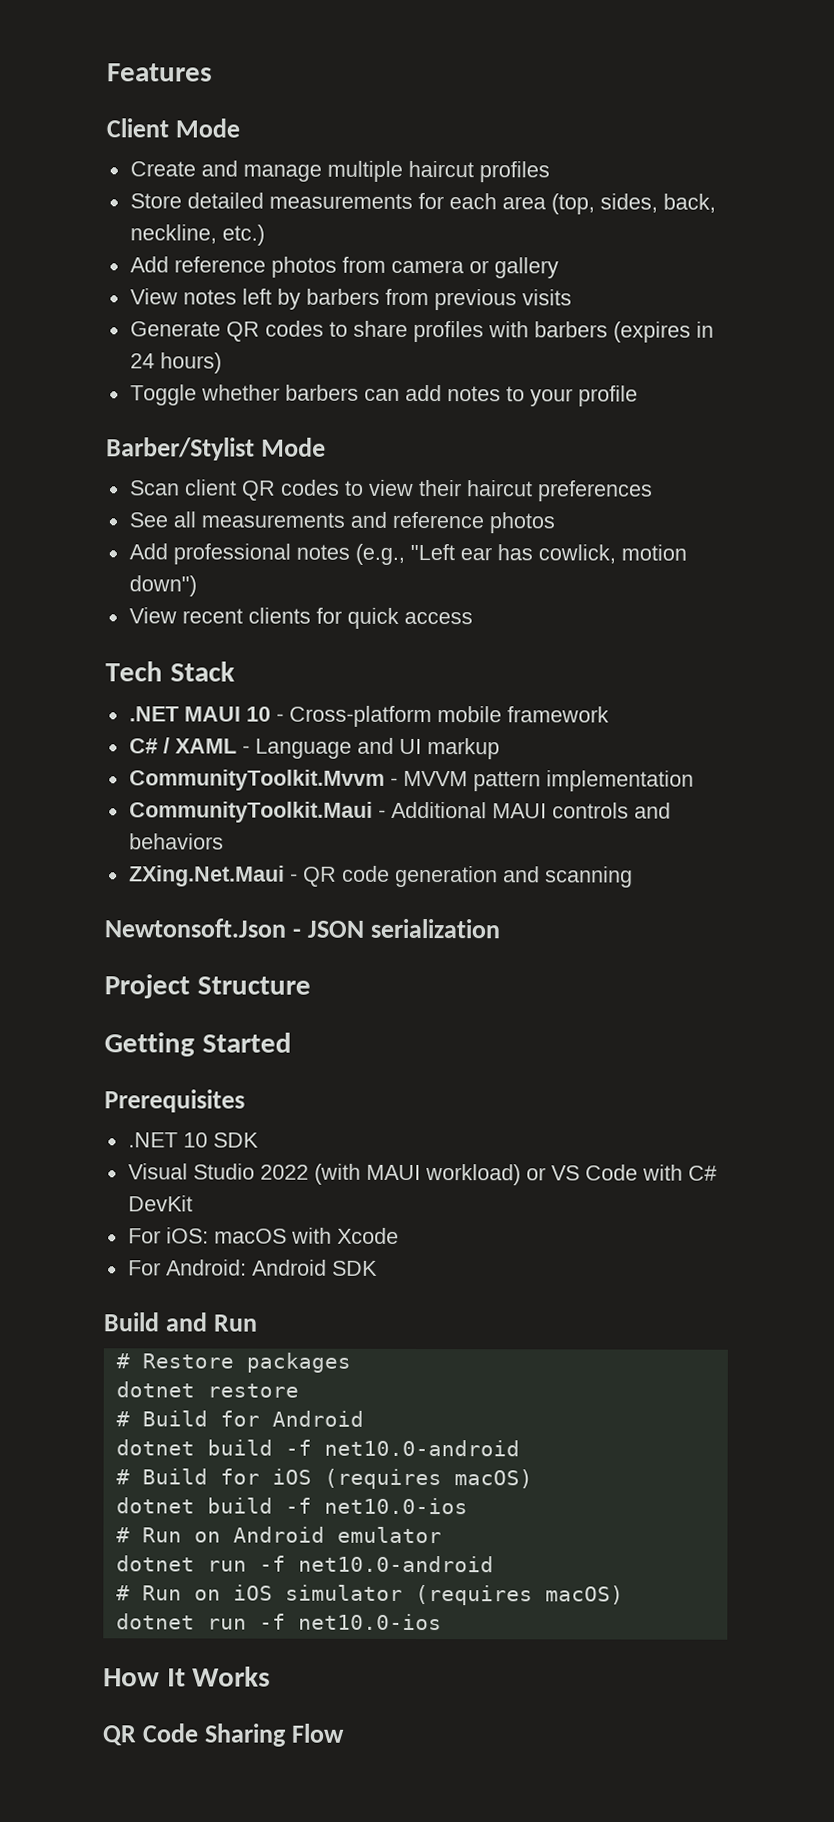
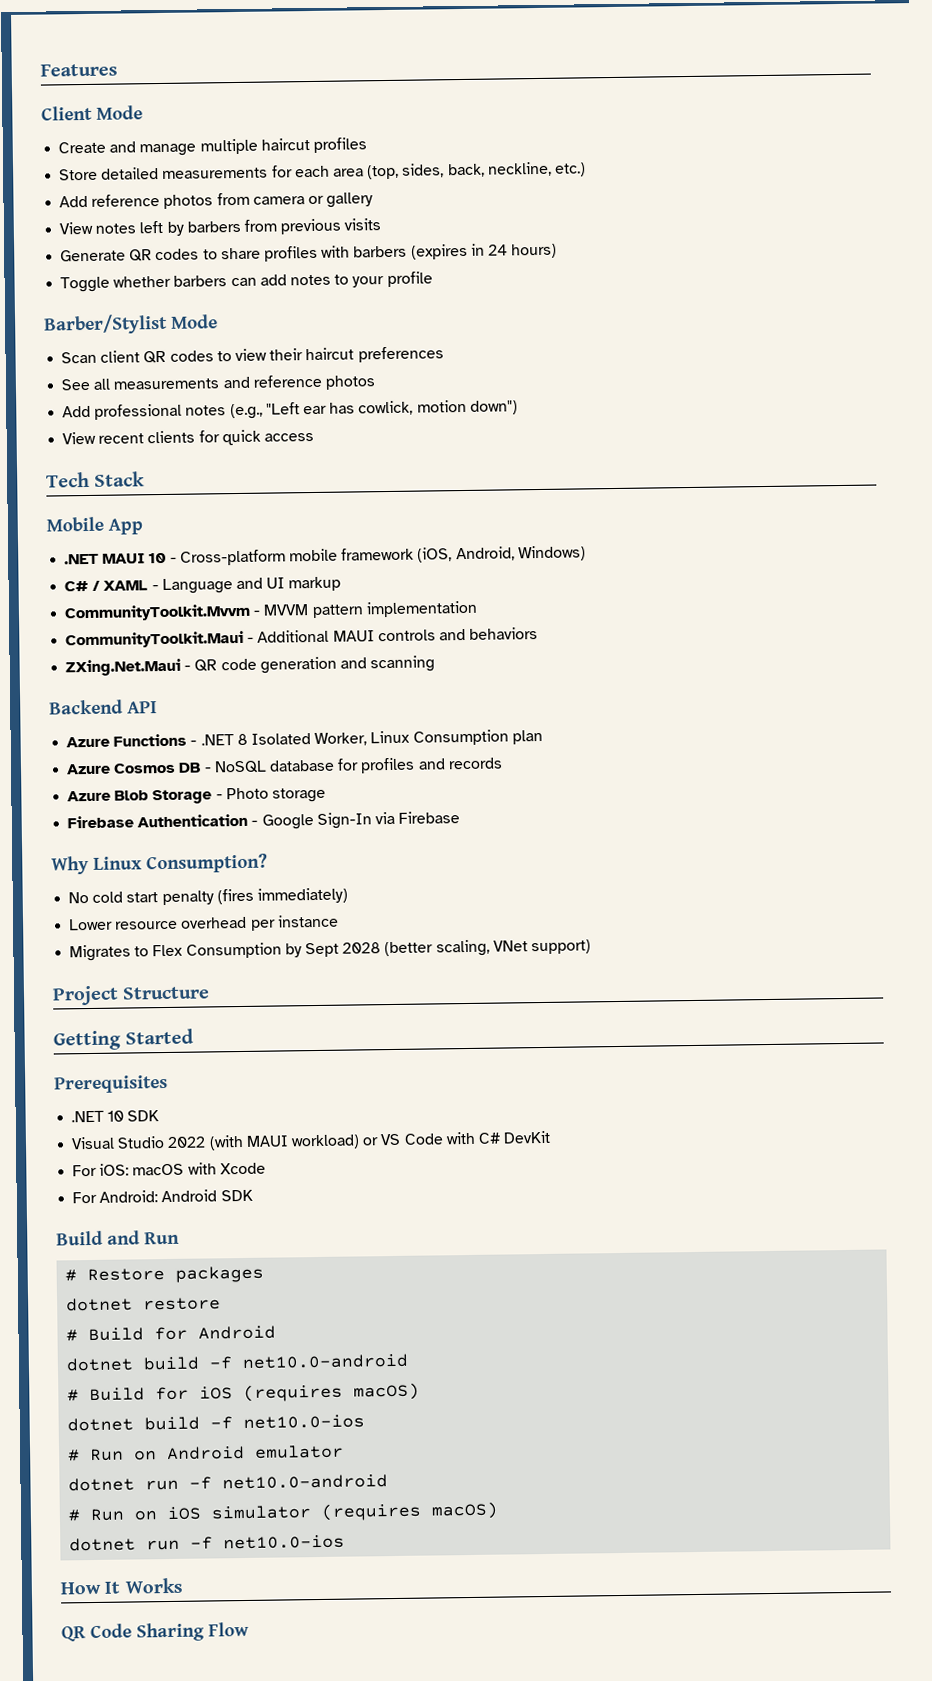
+ Mobile App
- .NET MAUI 10 - Cross-platform mobile framework
+ .NET MAUI 10 - Cross-platform mobile framework (iOS, Android, Windows)
- Newtonsoft.Json - JSON serialization
+ Backend API
+ Azure Functions - .NET 8 Isolated Worker, Linux Consumption plan
+ Azure Cosmos DB - NoSQL database for profiles and records
+ Azure Blob Storage - Photo storage
+ Firebase Authentication - Google Sign-In via Firebase
+ Why Linux Consumption?
+ No cold start penalty (fires immediately)
+ Lower resource overhead per instance
+ Migrates to Flex Consumption by Sept 2028 (better scaling, VNet support)

